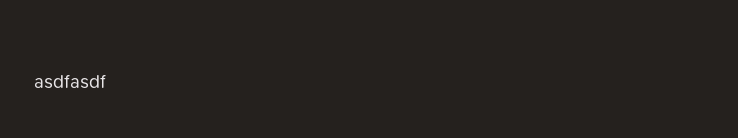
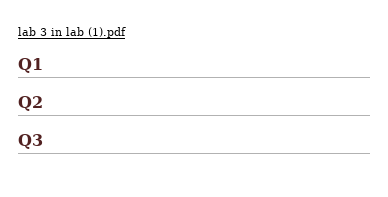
- asdfasdf
+ lab 3 in lab (1).pdf
+ Q1
+ Q2
+ Q3

